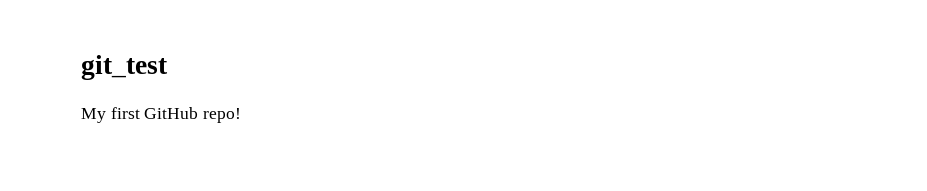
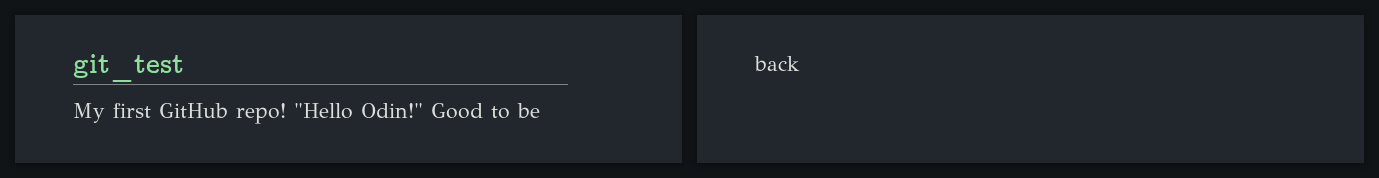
+ "Hello Odin!" Good to be back

